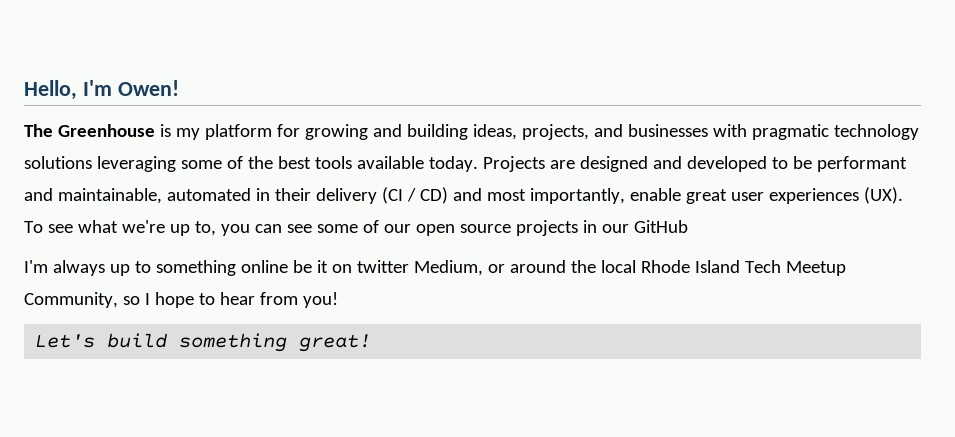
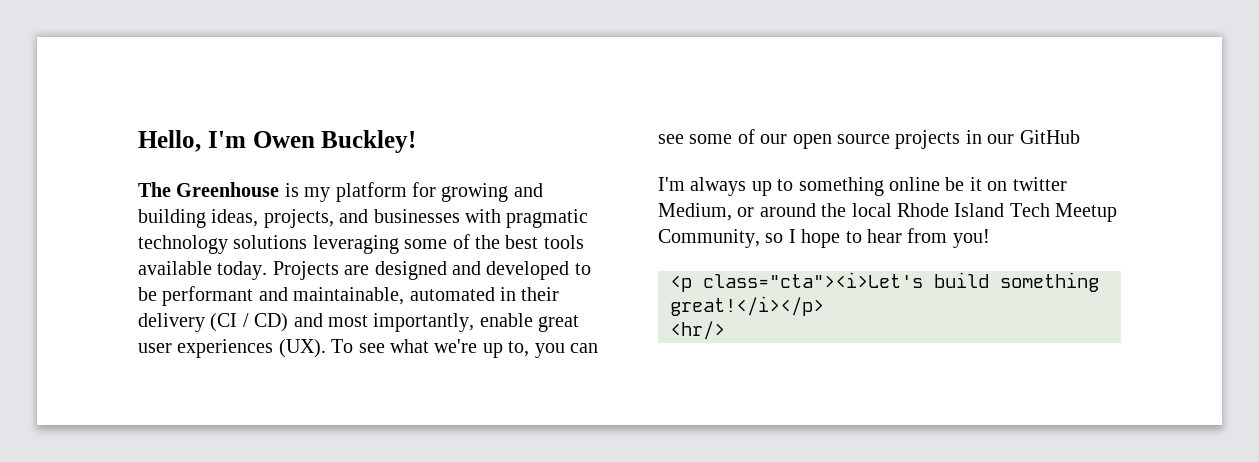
- Hello, I'm Owen!
+ Hello, I'm Owen Buckley!
- Let's build something great!
+ <p class="cta"><i>Let's build something great!</i></p>
+ <hr/>

